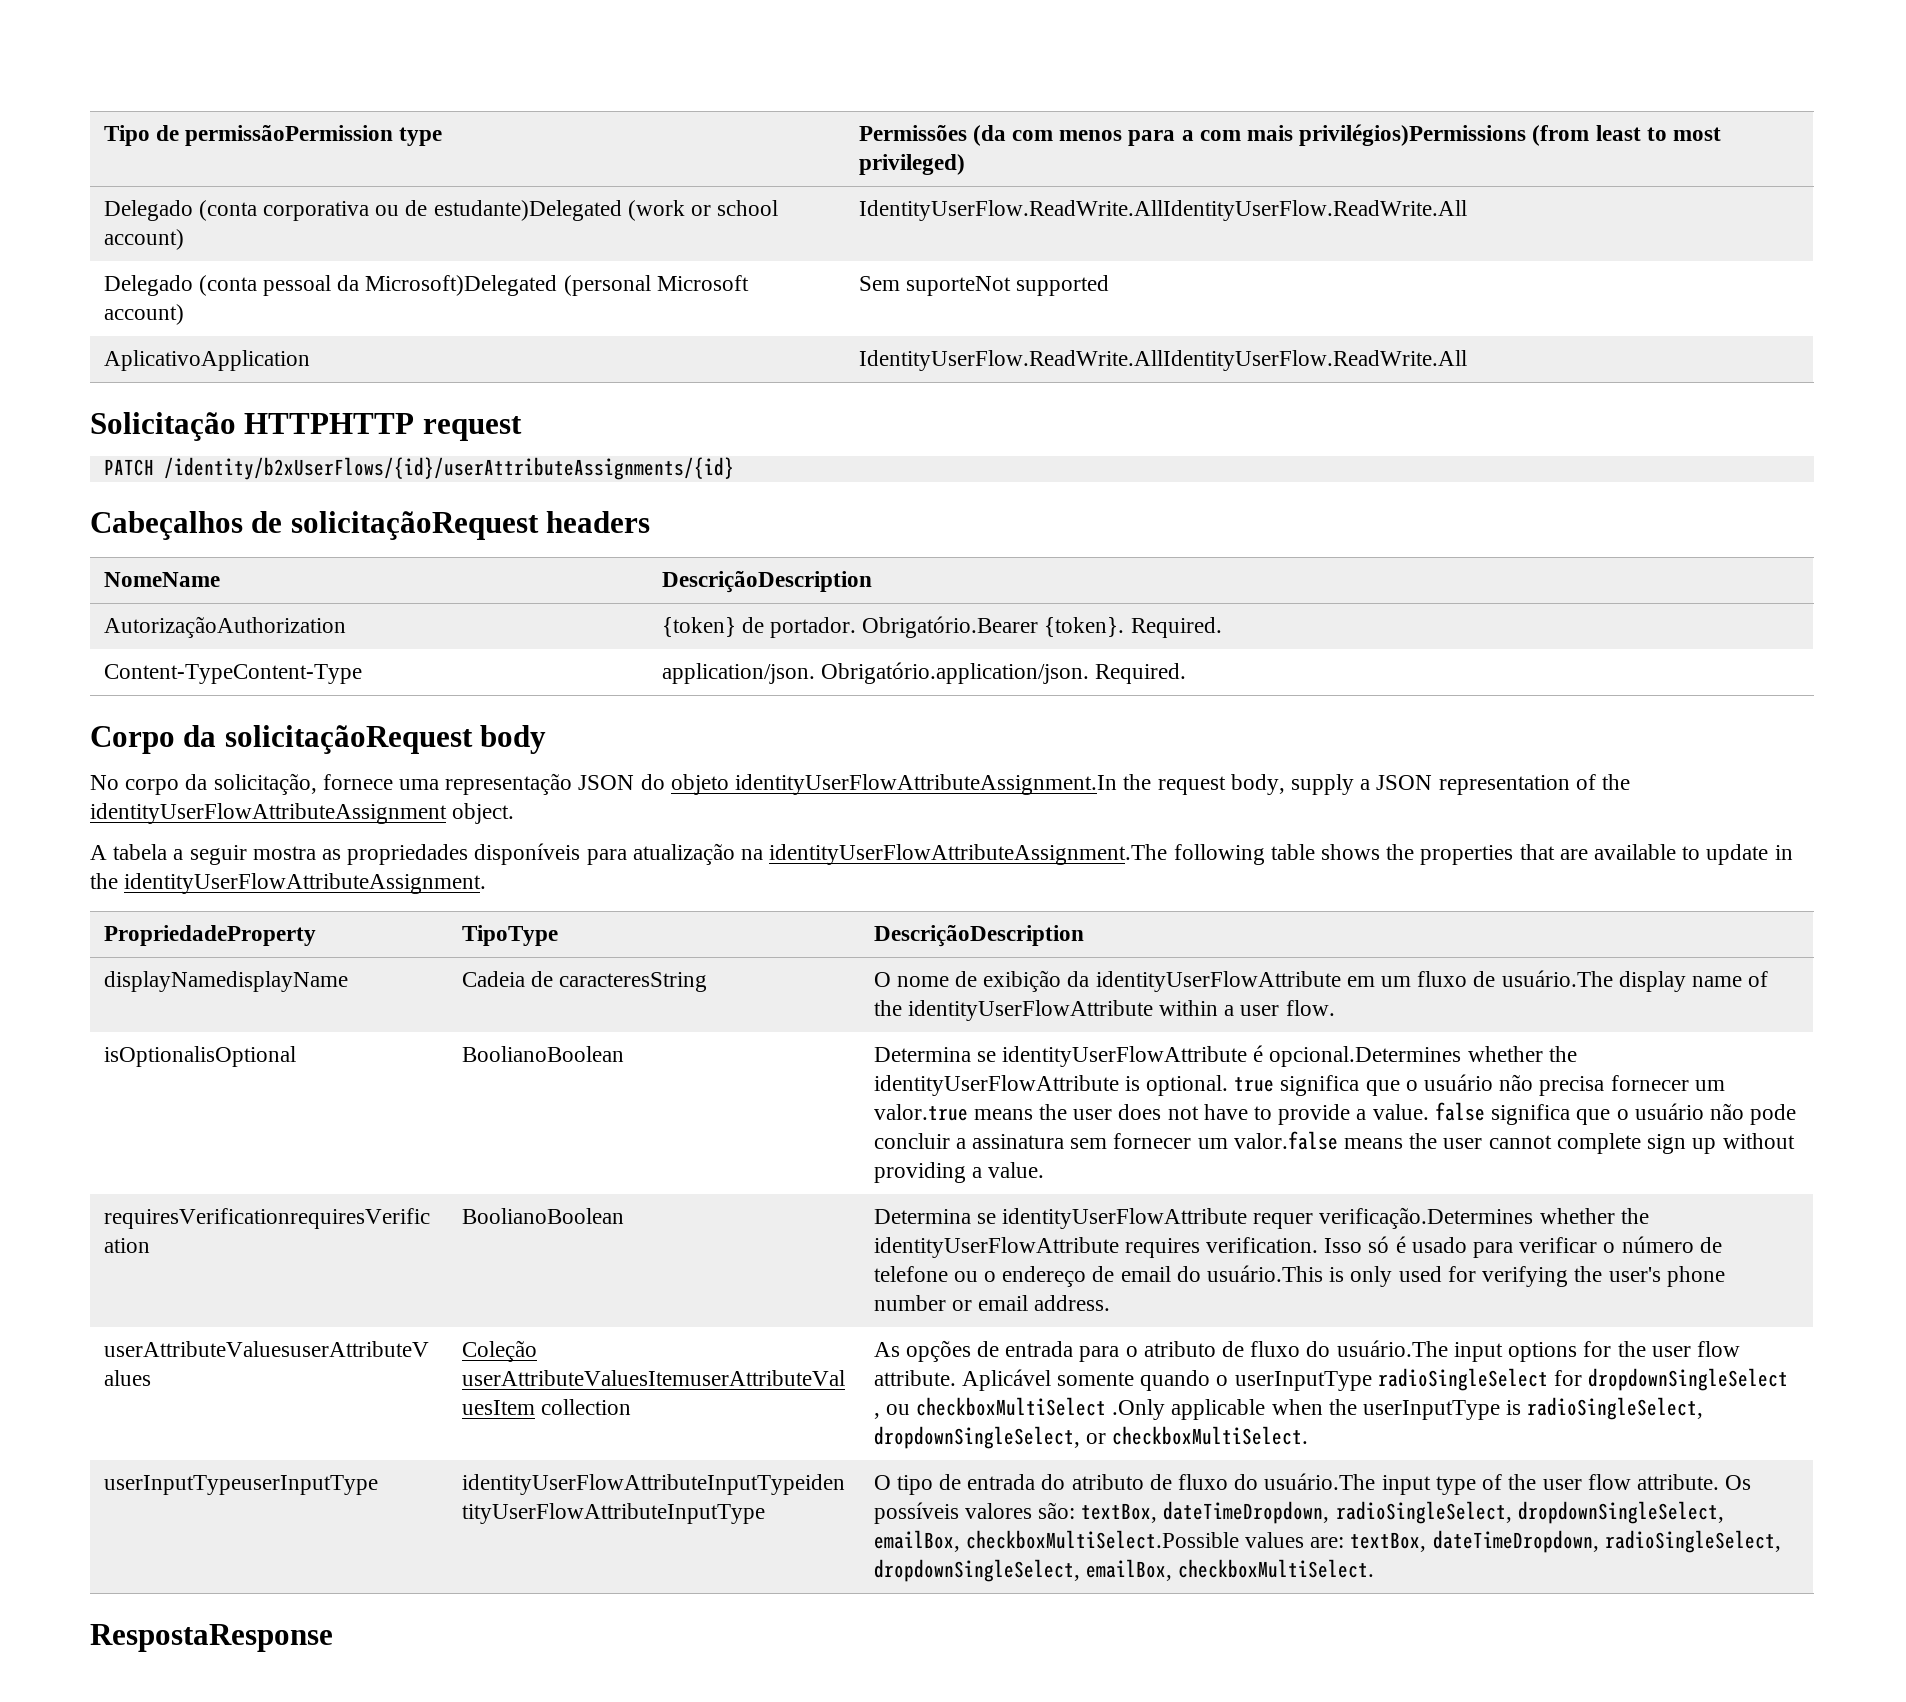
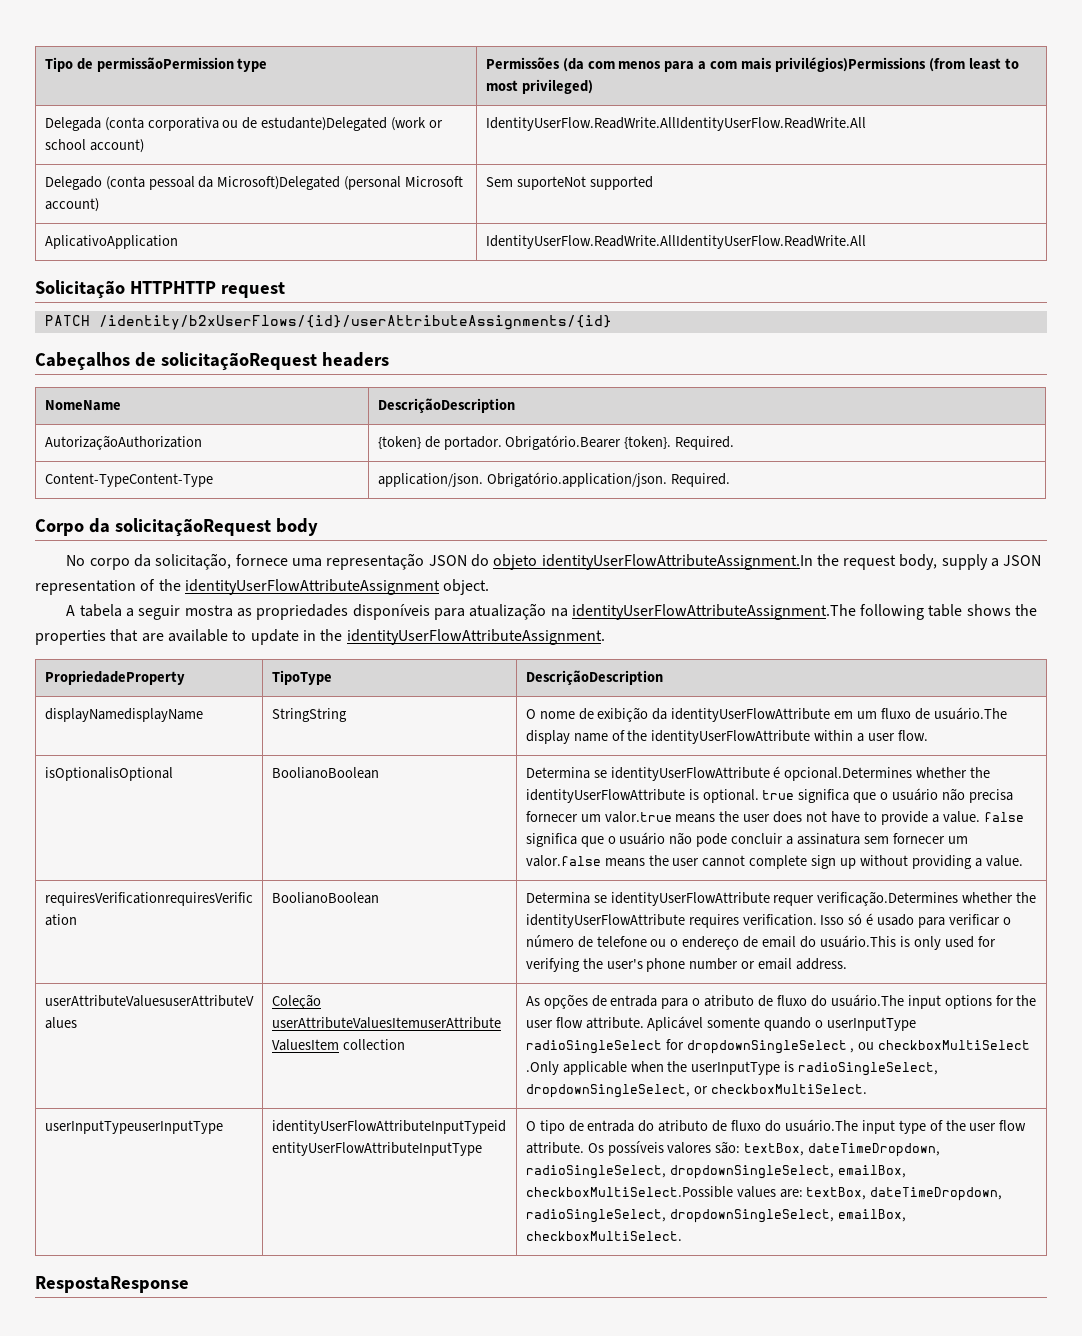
- Delegado (conta corporativa ou de estudante)Delegated (work or school account) | IdentityUserFlow.ReadWrite.AllIdentityUserFlow.ReadWrite.All
+ Delegada (conta corporativa ou de estudante)Delegated (work or school account) | IdentityUserFlow.ReadWrite.AllIdentityUserFlow.ReadWrite.All
- displayNamedisplayName | Cadeia de caracteresString | O nome de exibição da identityUserFlowAttribute em um fluxo de usuário.The display name of the identityUserFlowAttribute within a user flow.
+ displayNamedisplayName | StringString | O nome de exibição da identityUserFlowAttribute em um fluxo de usuário.The display name of the identityUserFlowAttribute within a user flow.

